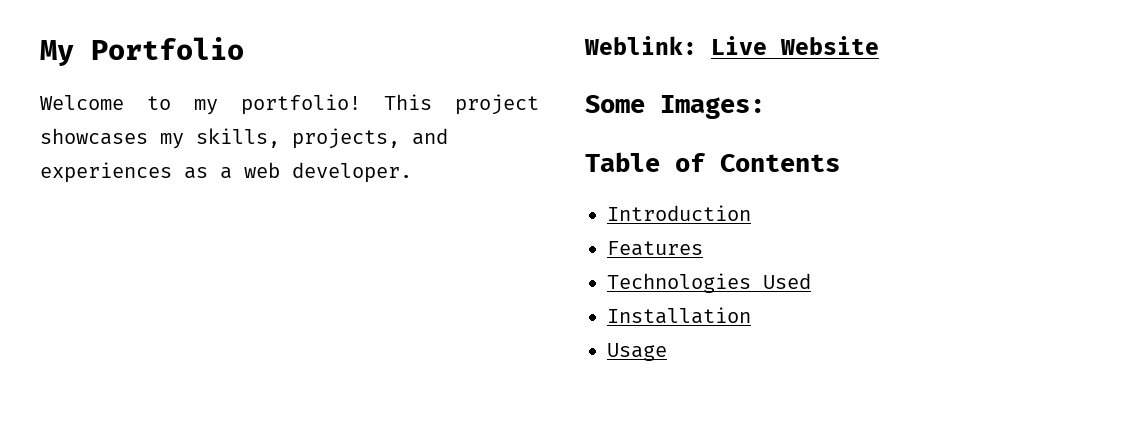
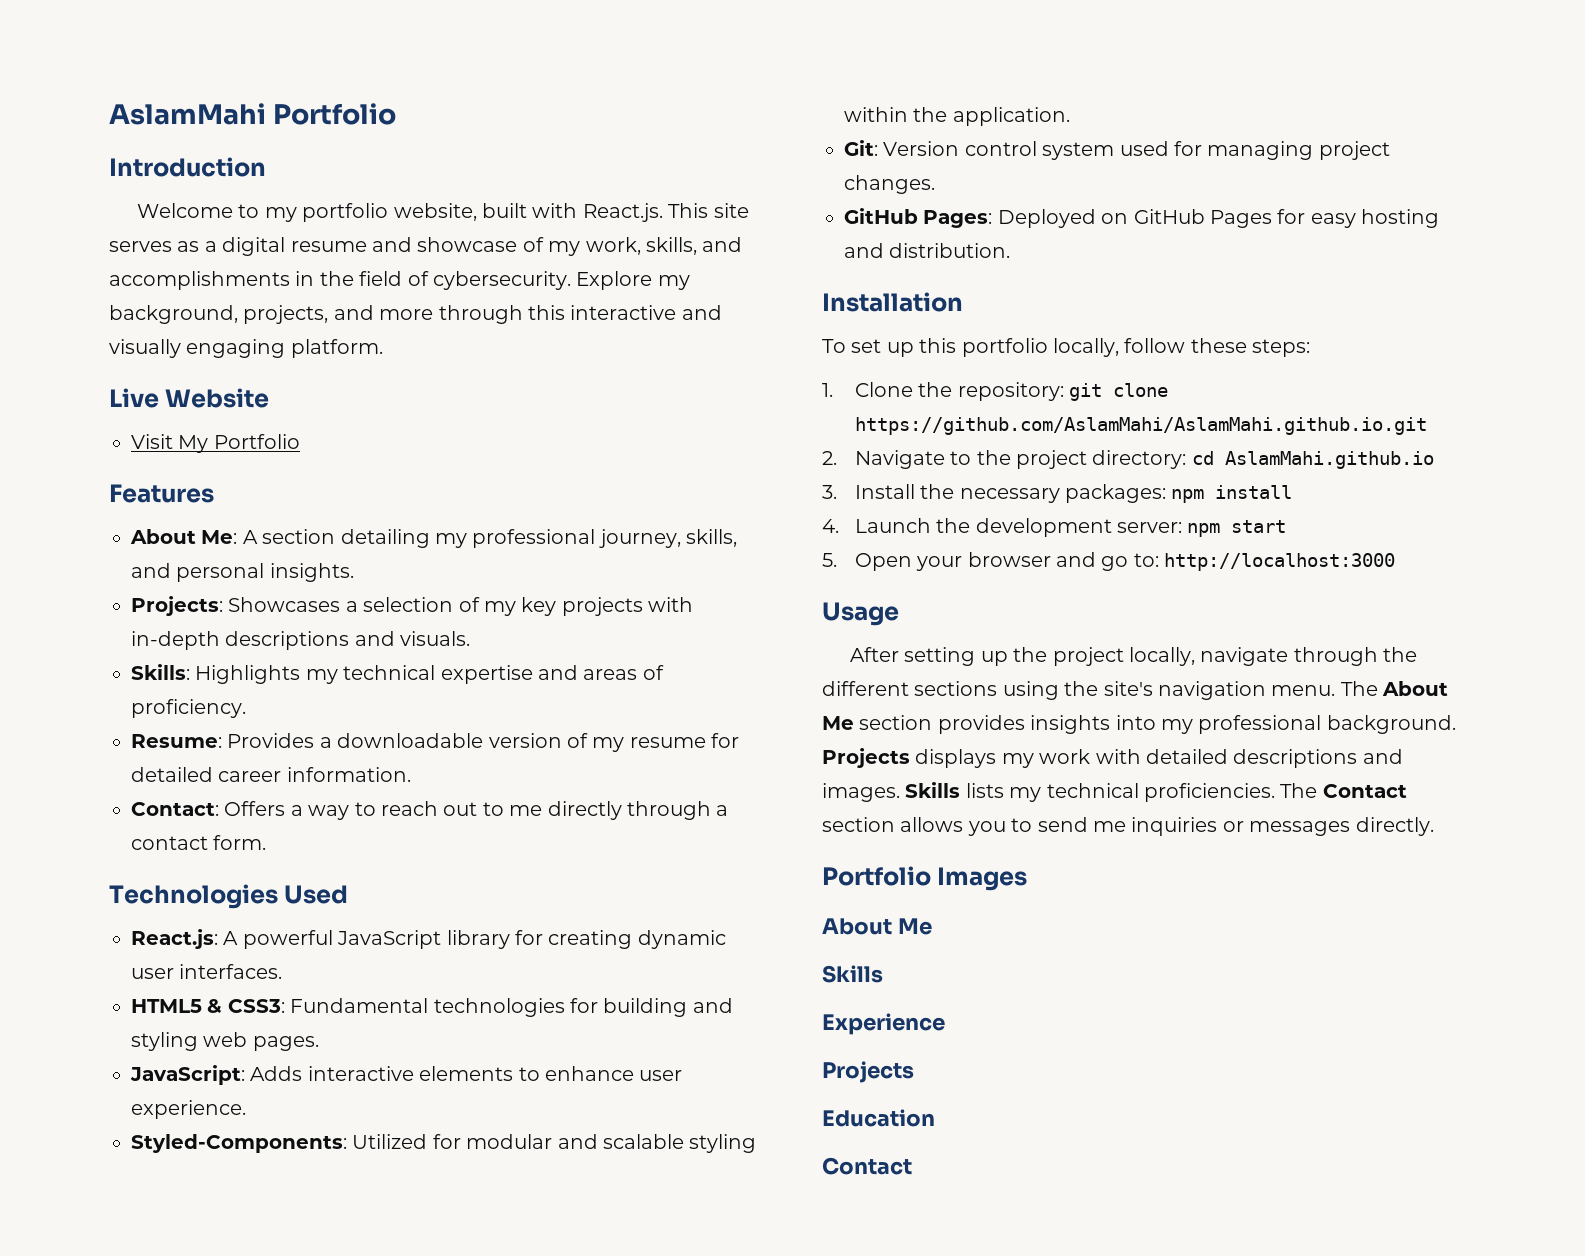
- My Portfolio
+ AslamMahi Portfolio
+ Introduction
- Welcome to my portfolio! This project showcases my skills, projects, and experiences as a web developer.
- Weblink: Live Website
- Some Images:
- Table of Contents
- Introduction
+ Welcome to my portfolio website, built with React.js. This site serves as a digital resume and showcase of my work, skills, and accomplishments in the field of cybersecurity. Explore my background, projects, and more through this interactive and visually engaging platform.
+ Live Website
+ Visit My Portfolio
  Features
+ About Me: A section detailing my professional journey, skills, and personal insights.
+ Projects: Showcases a selection of my key projects with in-depth descriptions and visuals.
+ Skills: Highlights my technical expertise and areas of proficiency.
+ Resume: Provides a downloadable version of my resume for detailed career information.
+ Contact: Offers a way to reach out to me directly through a contact form.
  Technologies Used
+ React.js: A powerful JavaScript library for creating dynamic user interfaces.
+ HTML5 & CSS3: Fundamental technologies for building and styling web pages.
+ JavaScript: Adds interactive elements to enhance user experience.
+ Styled-Components: Utilized for modular and scalable styling within the application.
+ Git: Version control system used for managing project changes.
+ GitHub Pages: Deployed on GitHub Pages for easy hosting and distribution.
  Installation
+ To set up this portfolio locally, follow these steps:
+ 1. Clone the repository: git clone https://github.com/AslamMahi/AslamMahi.github.io.git
+ 2. Navigate to the project directory: cd AslamMahi.github.io
+ 3. Install the necessary packages: npm install
+ 4. Launch the development server: npm start
+ 5. Open your browser and go to: http://localhost:3000
  Usage
+ After setting up the project locally, navigate through the different sections using the site's navigation menu. The About Me section provides insights into my professional background. Projects displays my work with detailed descriptions and images. Skills lists my technical proficiencies. The Contact section allows you to send me inquiries or messages directly.
+ Portfolio Images
+ About Me
+ Skills
+ Experience
+ Projects
+ Education
+ Contact

